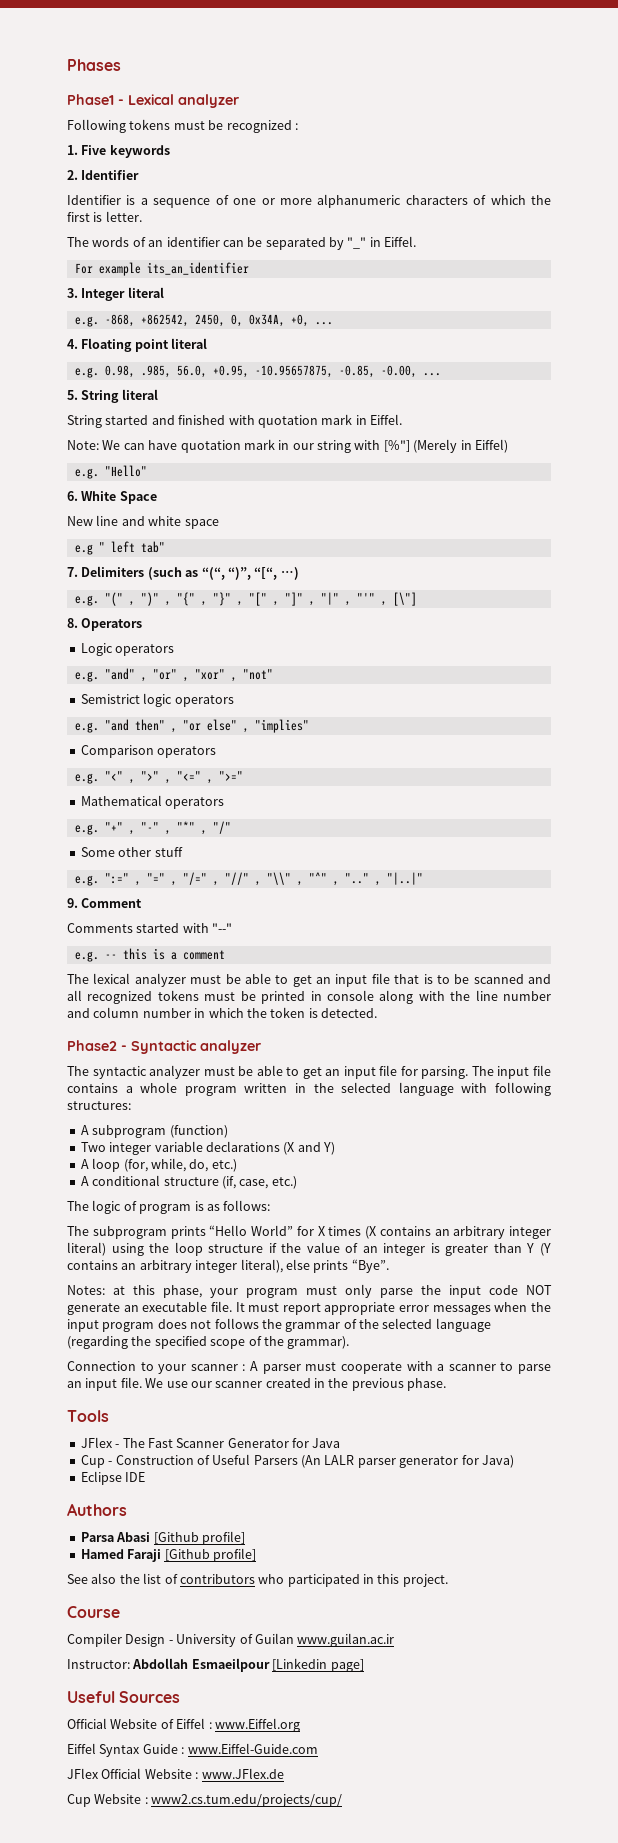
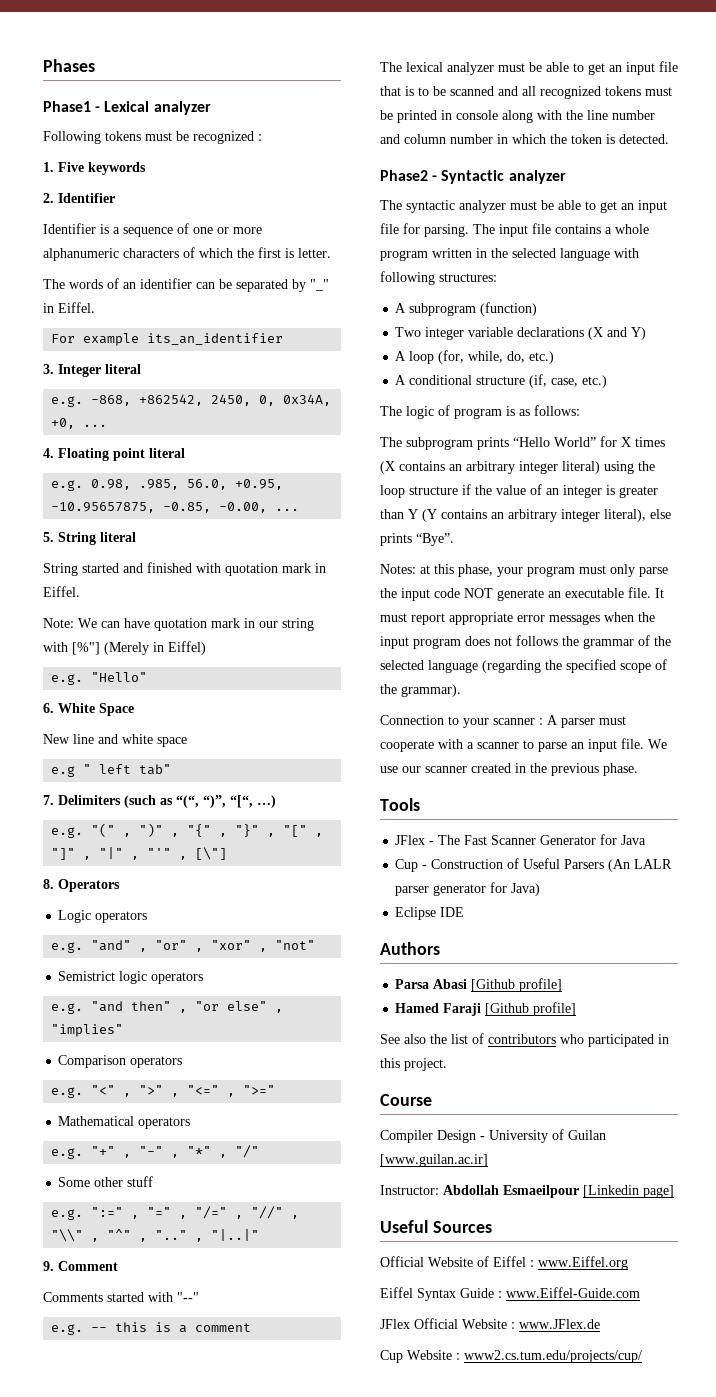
- Compiler Design - University of Guilan www.guilan.ac.ir
+ Compiler Design - University of Guilan [www.guilan.ac.ir]

